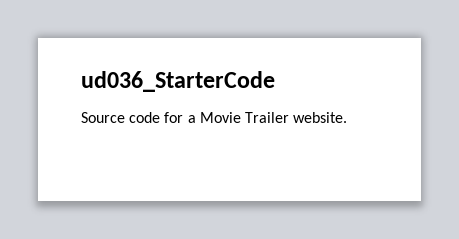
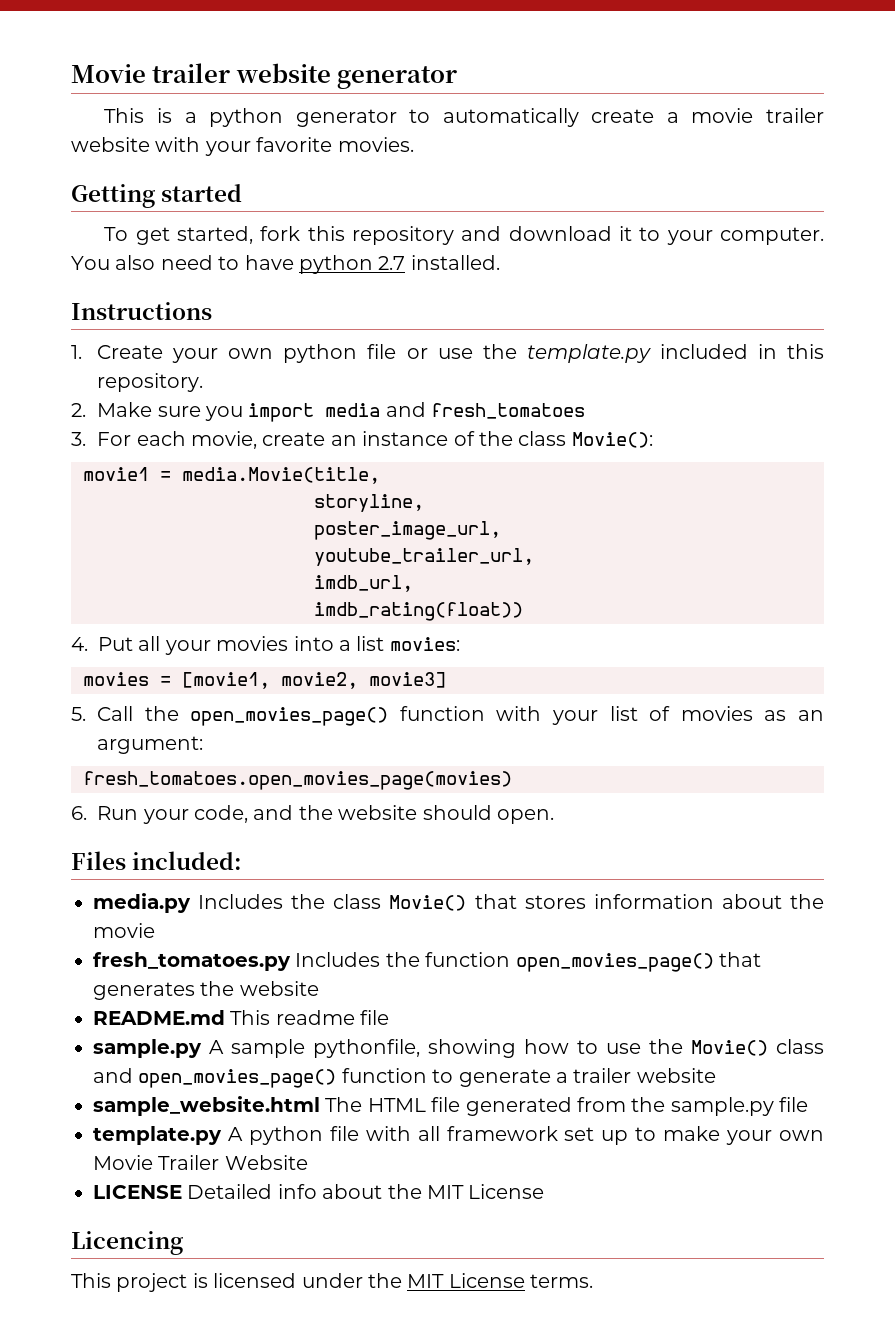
- ud036_StarterCode
- Source code for a Movie Trailer website.
+ Movie trailer website generator
+ This is a python generator to automatically create a movie trailer website with your favorite movies.
+ Getting started
+ To get started, fork this repository and download it to your computer. You also need to have python 2.7 installed.
+ Instructions
+ 1. Create your own python file or use the template.py included in this repository.
+ 2. Make sure you import media and fresh_tomatoes
+ 3. For each movie, create an instance of the class Movie():
+ movie1 = media.Movie(title,
+ storyline,
+ poster_image_url,
+ youtube_trailer_url,
+ imdb_url,
+ imdb_rating(float))
+ 4. Put all your movies into a list movies:
+ movies = [movie1, movie2, movie3]
+ 5. Call the open_movies_page() function with your list of movies as an argument:
+ fresh_tomatoes.open_movies_page(movies)
+ 6. Run your code, and the website should open.
+ Files included:
+ media.py Includes the class Movie() that stores information about the movie
+ fresh_tomatoes.py Includes the function open_movies_page() that generates the website
+ README.md This readme file
+ sample.py A sample pythonfile, showing how to use the Movie() class and open_movies_page() function to generate a trailer website
+ sample_website.html The HTML file generated from the sample.py file
+ template.py A python file with all framework set up to make your own Movie Trailer Website
+ LICENSE Detailed info about the MIT License
+ Licencing
+ This project is licensed under the MIT License terms.

